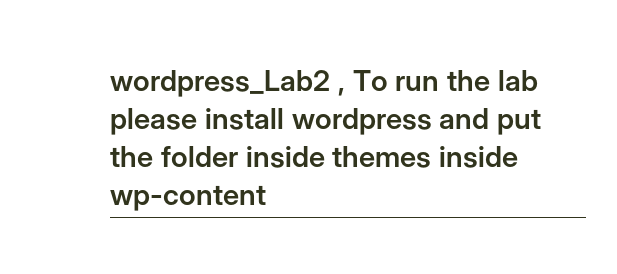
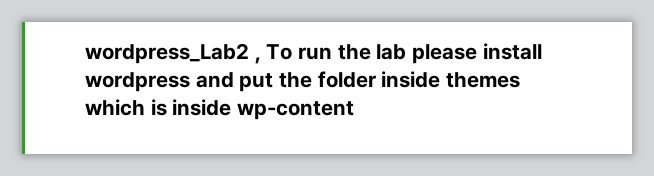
- wordpress_Lab2 , To run the lab please install wordpress and put the folder inside themes inside wp-content
+ wordpress_Lab2 , To run the lab please install wordpress and put the folder inside themes which is inside wp-content

